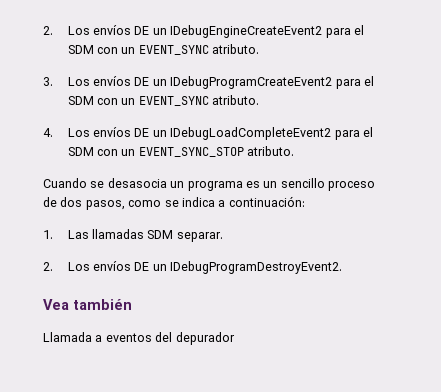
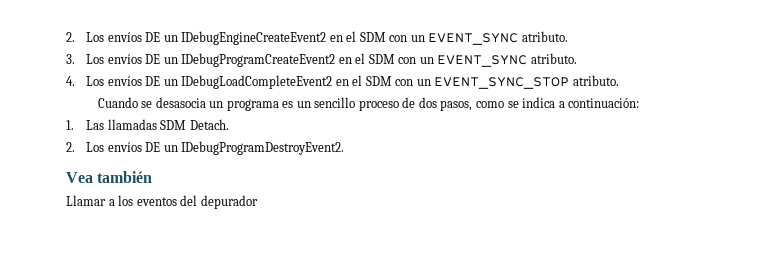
- 2. Los envíos DE un IDebugEngineCreateEvent2 para el SDM con un EVENT_SYNC atributo.
+ 2. Los envíos DE un IDebugEngineCreateEvent2 en el SDM con un EVENT_SYNC atributo.
- 3. Los envíos DE un IDebugProgramCreateEvent2 para el SDM con un EVENT_SYNC atributo.
+ 3. Los envíos DE un IDebugProgramCreateEvent2 en el SDM con un EVENT_SYNC atributo.
- 4. Los envíos DE un IDebugLoadCompleteEvent2 para el SDM con un EVENT_SYNC_STOP atributo.
+ 4. Los envíos DE un IDebugLoadCompleteEvent2 en el SDM con un EVENT_SYNC_STOP atributo.
- 1. Las llamadas SDM separar.
+ 1. Las llamadas SDM Detach.
- Llamada a eventos del depurador
+ Llamar a los eventos del depurador

